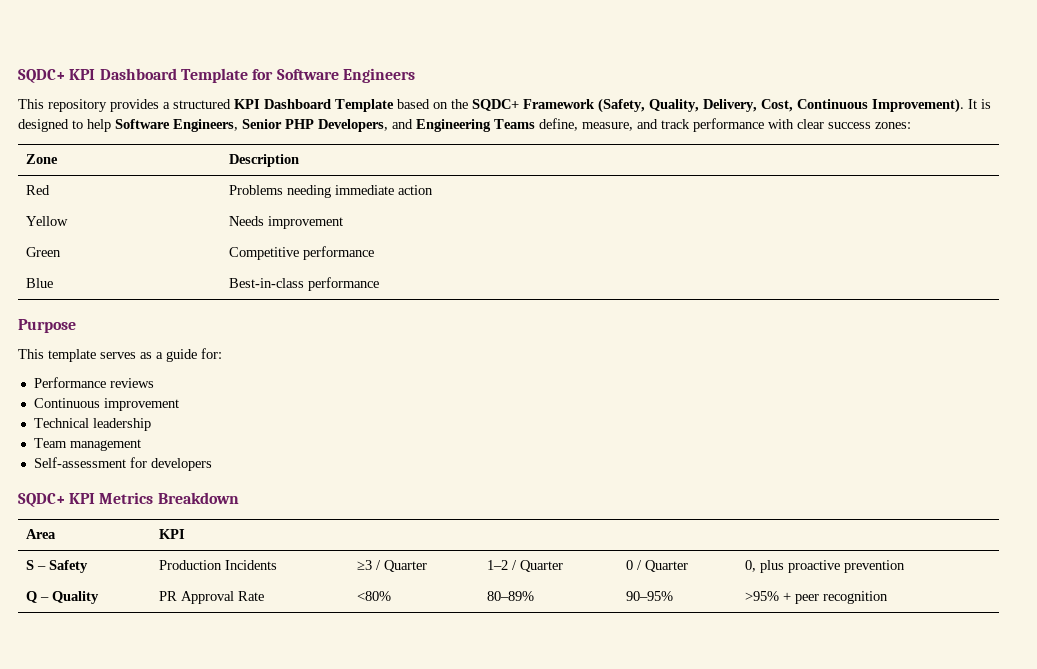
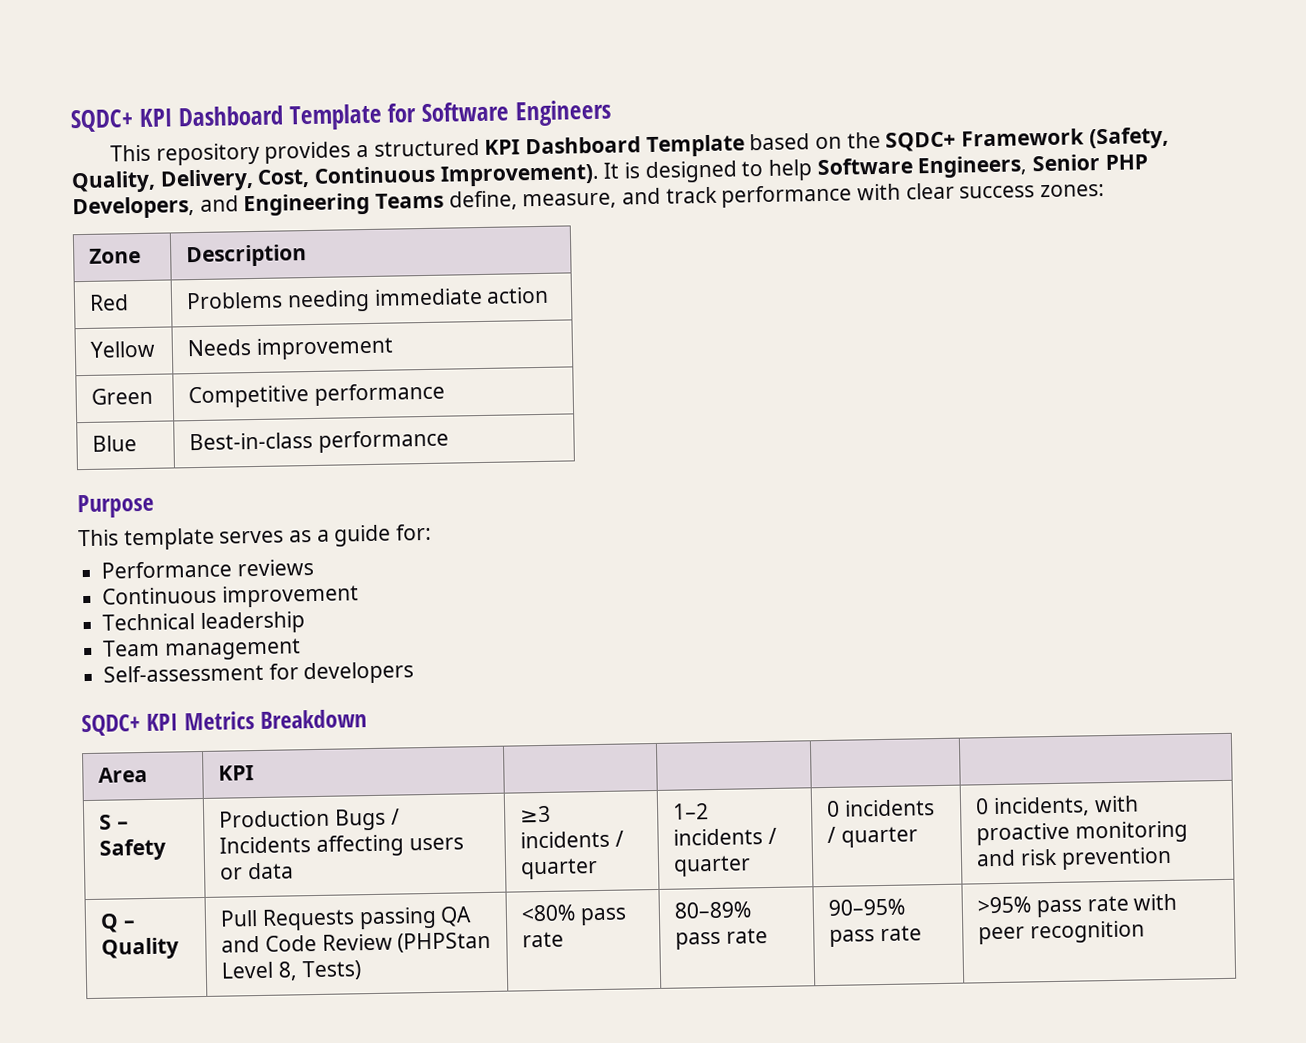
- S – Safety | Production Incidents | ≥3 / Quarter | 1–2 / Quarter | 0 / Quarter | 0, plus proactive prevention
- Q – Quality | PR Approval Rate | <80% | 80–89% | 90–95% | >95% + peer recognition
+ S – Safety | Production Bugs / Incidents affecting users or data | ≥3 incidents / quarter | 1–2 incidents / quarter | 0 incidents / quarter | 0 incidents, with proactive monitoring and risk prevention
+ Q – Quality | Pull Requests passing QA and Code Review (PHPStan Level 8, Tests) | <80% pass rate | 80–89% pass rate | 90–95% pass rate | >95% pass rate with peer recognition

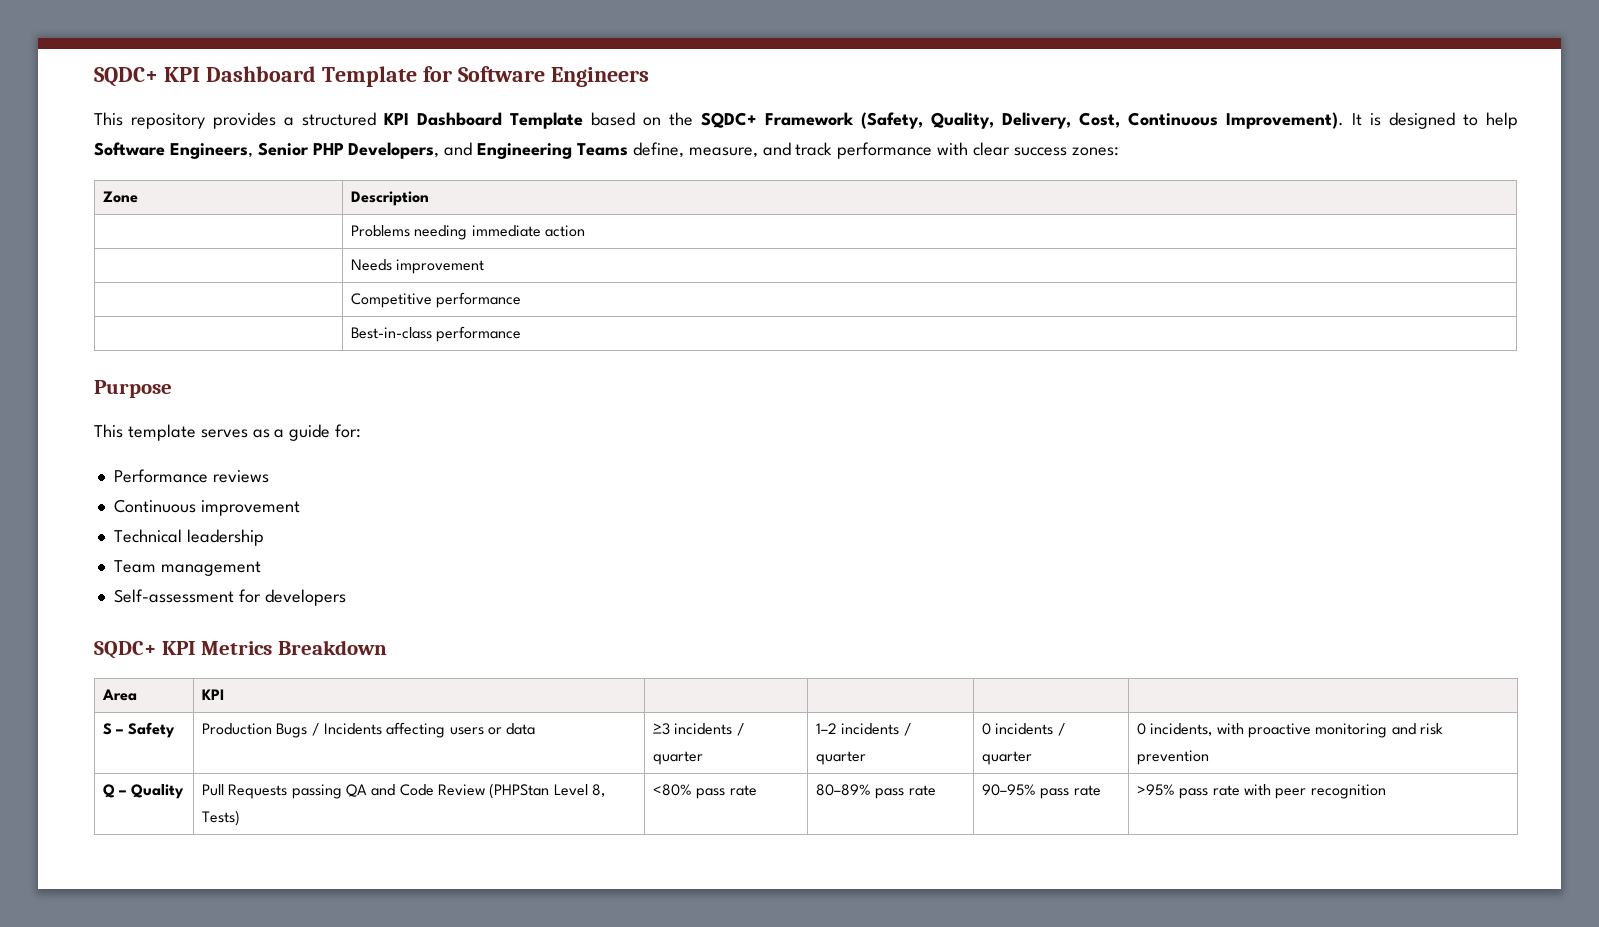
- Red | Problems needing immediate action
+ | Problems needing immediate action
- Yellow | Needs improvement
+ | Needs improvement
- Green | Competitive performance
+ | Competitive performance
- Blue | Best-in-class performance
+ | Best-in-class performance

